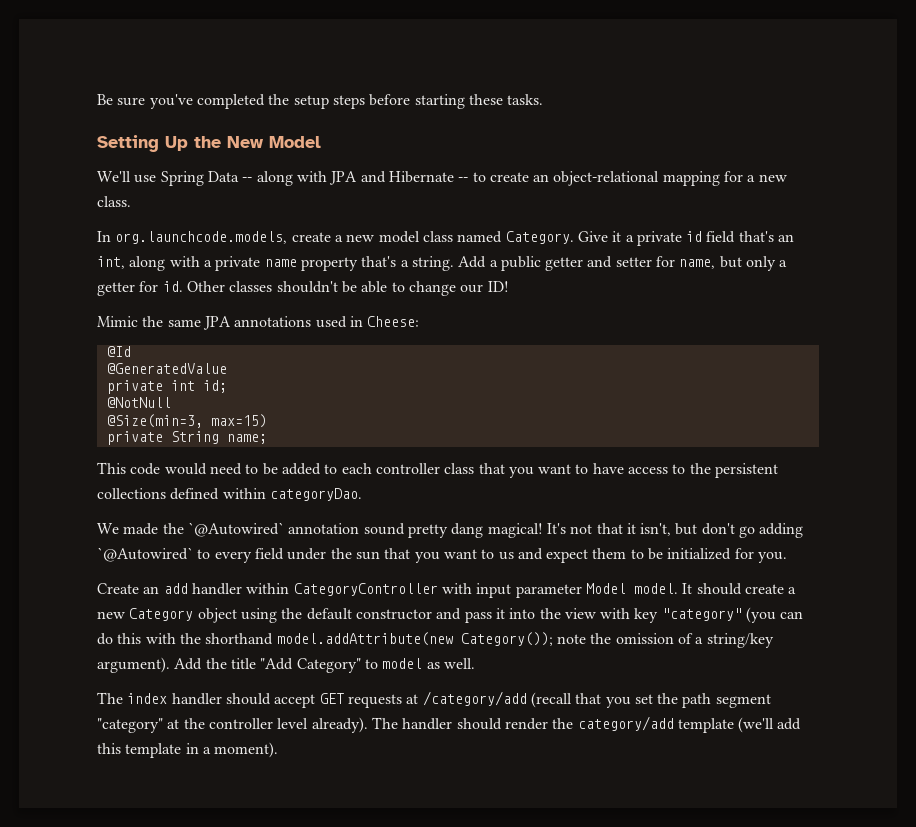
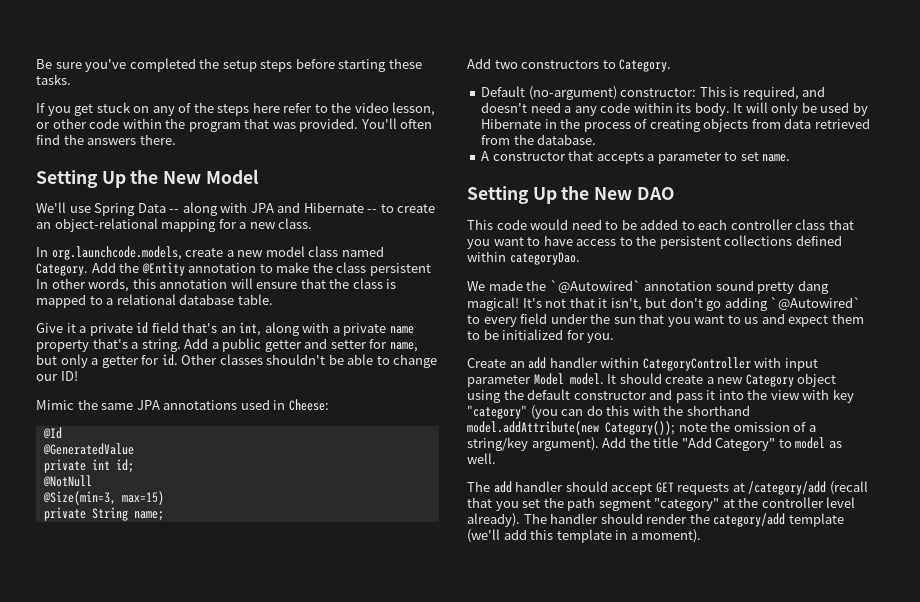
+ If you get stuck on any of the steps here refer to the video lesson, or other code within the program that was provided. You'll often find the answers there.
- In org.launchcode.models, create a new model class named Category. Give it a private id field that's an int, along with a private name property that's a string.
+ In org.launchcode.models, create a new model class named Category. Add the @Entity annotation to make the class persistent In other words, this annotation will ensure that the class is mapped to a relational database table.
+ Give it a private id field that's an int, along with a private name property that's a string.
+ Add two constructors to Category.
+ Default (no-argument) constructor: This is required, and doesn't need a any code within its body. It will only be used by Hibernate in the process of creating objects from data retrieved from the database.
+ A constructor that accepts a parameter to set name.
+ Setting Up the New DAO
- The index handler should accept GET requests at /category/add (recall that you set the path segment "category" at the controller level already).
+ The add handler should accept GET requests at /category/add (recall that you set the path segment "category" at the controller level already).

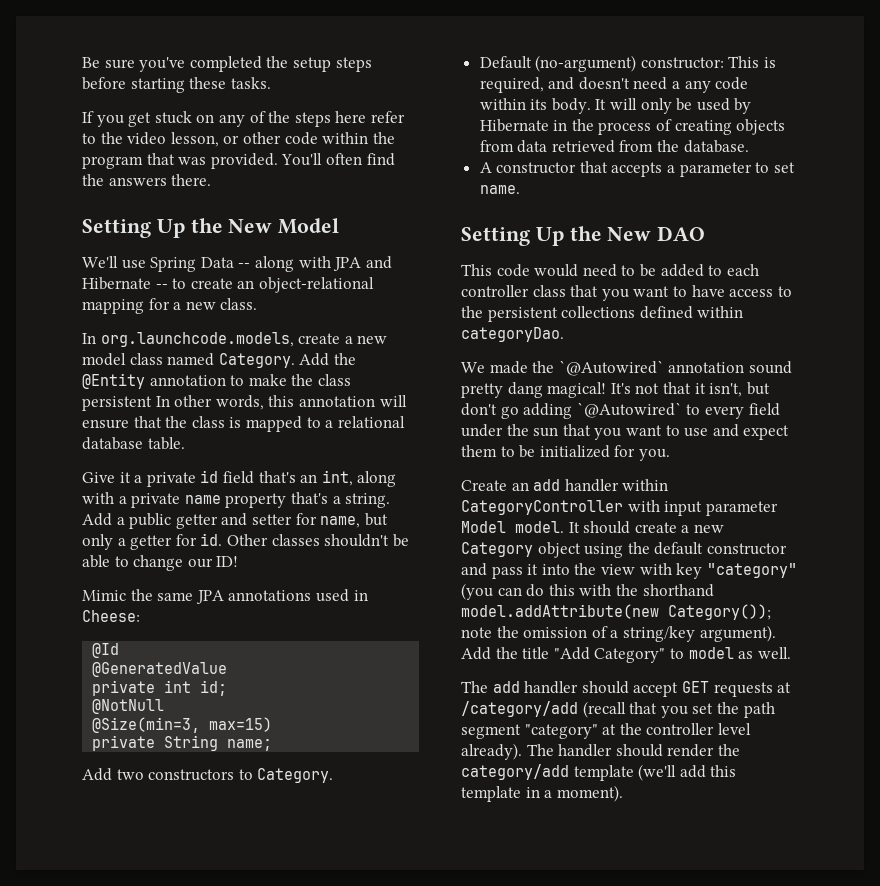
- It's not that it isn't, but don't go adding `@Autowired` to every field under the sun that you want to us and expect them to be initialized for you.
+ It's not that it isn't, but don't go adding `@Autowired` to every field under the sun that you want to use and expect them to be initialized for you.

